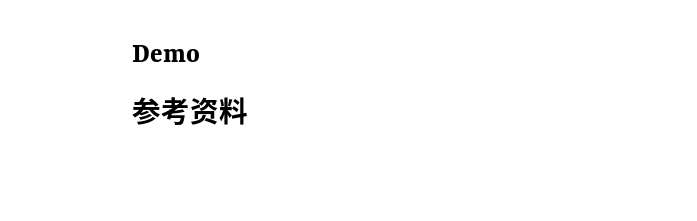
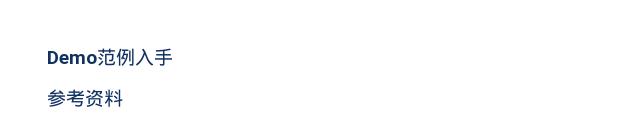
- Demo
+ Demo范例入手

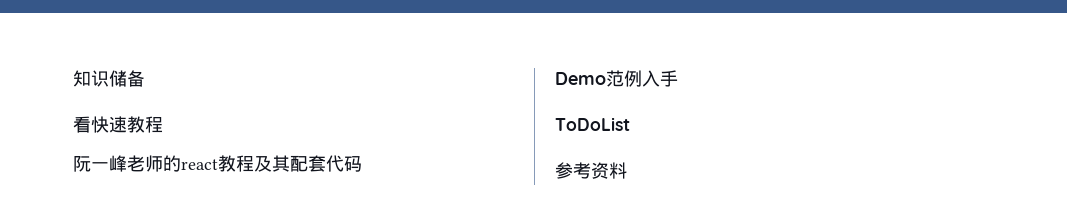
+ 知识储备
+ 看快速教程
+ 阮一峰老师的react教程及其配套代码
+ ToDoList

